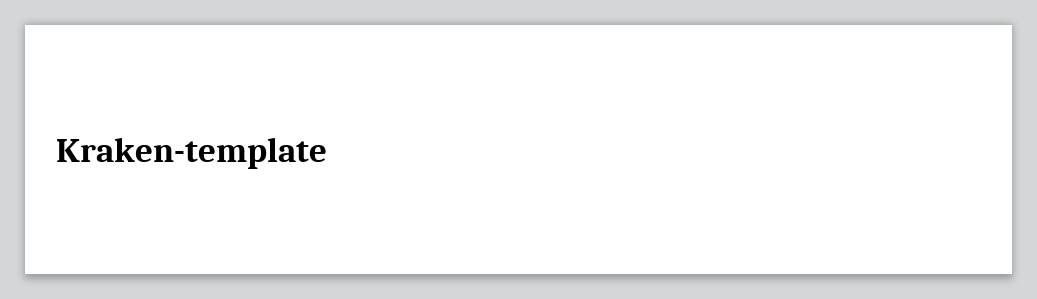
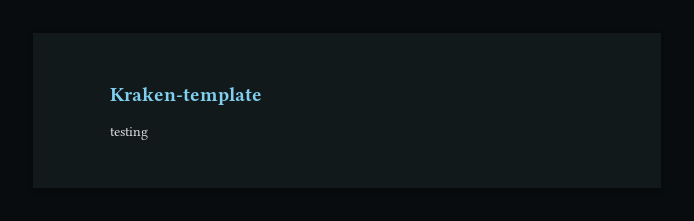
+ testing

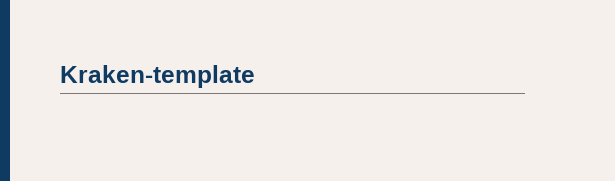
- testing

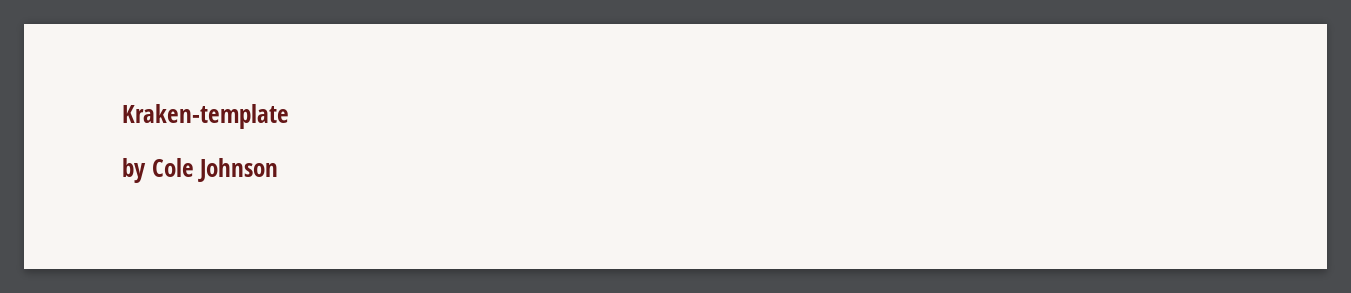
+ by Cole Johnson

